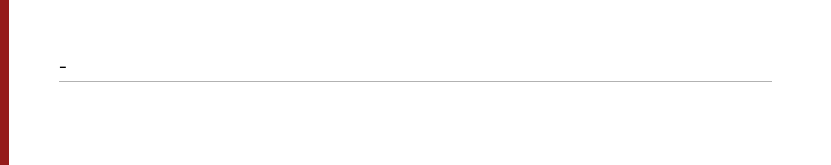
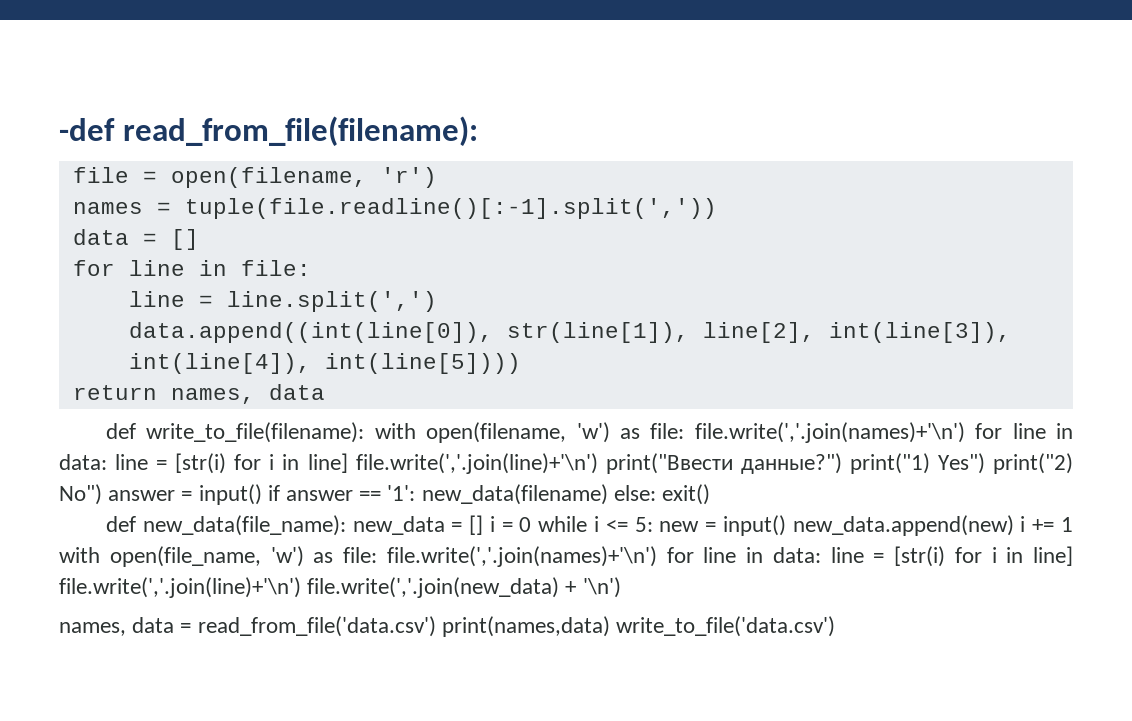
- -
+ -def read_from_file(filename):
+ file = open(filename, 'r')
+ names = tuple(file.readline()[:-1].split(','))
+ data = []
+ for line in file:
+ line = line.split(',')
+ data.append((int(line[0]), str(line[1]), line[2], int(line[3]), int(line[4]), int(line[5])))
+ return names, data
+ def write_to_file(filename): with open(filename, 'w') as file: file.write(','.join(names)+'\n') for line in data: line = [str(i) for i in line] file.write(','.join(line)+'\n') print("Ввести данные?") print("1) Yes") print("2) No") answer = input() if answer == '1': new_data(filename) else: exit()
+ def new_data(file_name): new_data = [] i = 0 while i <= 5: new = input() new_data.append(new) i += 1 with open(file_name, 'w') as file: file.write(','.join(names)+'\n') for line in data: line = [str(i) for i in line] file.write(','.join(line)+'\n') file.write(','.join(new_data) + '\n')
+ names, data = read_from_file('data.csv') print(names,data) write_to_file('data.csv')

